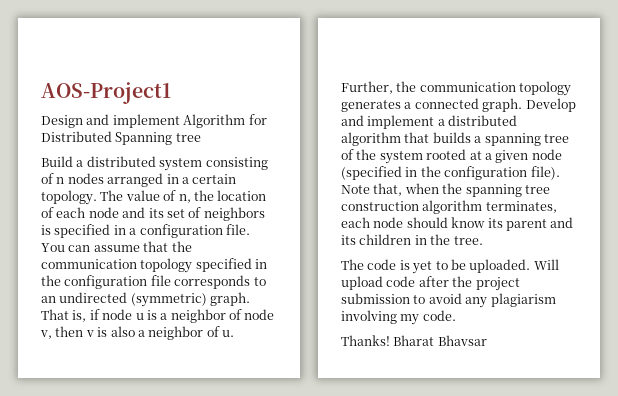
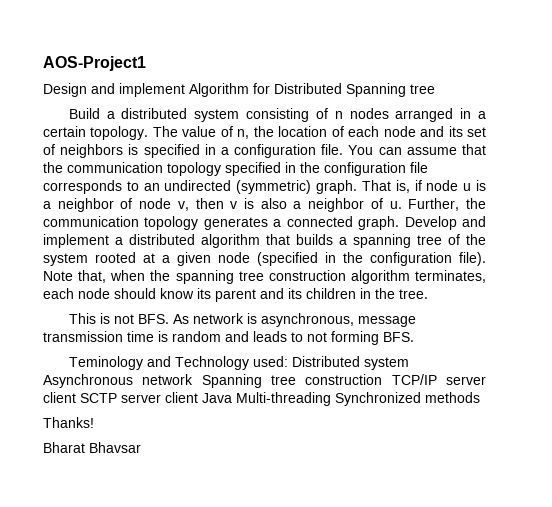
- The code is yet to be uploaded. Will upload code after the project submission to avoid any plagiarism involving my code.
+ This is not BFS. As network is asynchronous, message transmission time is random and leads to not forming BFS.
+ Teminology and Technology used: Distributed system Asynchronous network Spanning tree construction TCP/IP server client SCTP server client Java Multi-threading Synchronized methods
- Thanks! Bharat Bhavsar
+ Thanks!
+ Bharat Bhavsar

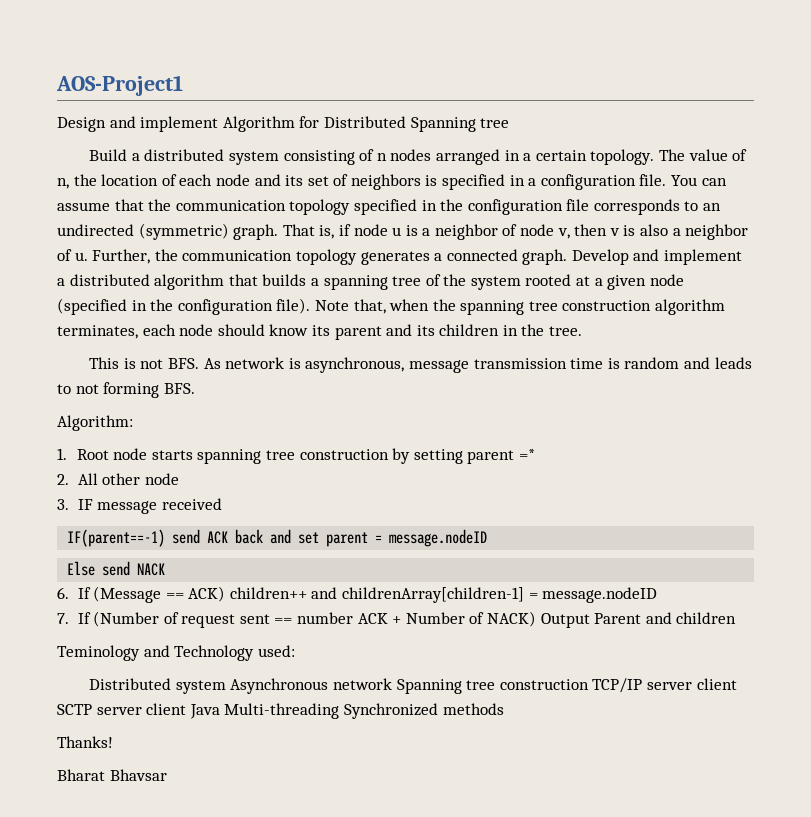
+ Algorithm:
+ 1. Root node starts spanning tree construction by setting parent =*
+ 2. All other node
+ 3. IF message received
+ IF(parent==-1) send ACK back and set parent = message.nodeID
+ Else send NACK
+ 6. If (Message == ACK) children++ and childrenArray[children-1] = message.nodeID
+ 7. If (Number of request sent == number ACK + Number of NACK) Output Parent and children
- Teminology and Technology used: Distributed system Asynchronous network Spanning tree construction TCP/IP server client SCTP server client Java Multi-threading Synchronized methods
+ Teminology and Technology used:
+ Distributed system Asynchronous network Spanning tree construction TCP/IP server client SCTP server client Java Multi-threading Synchronized methods

